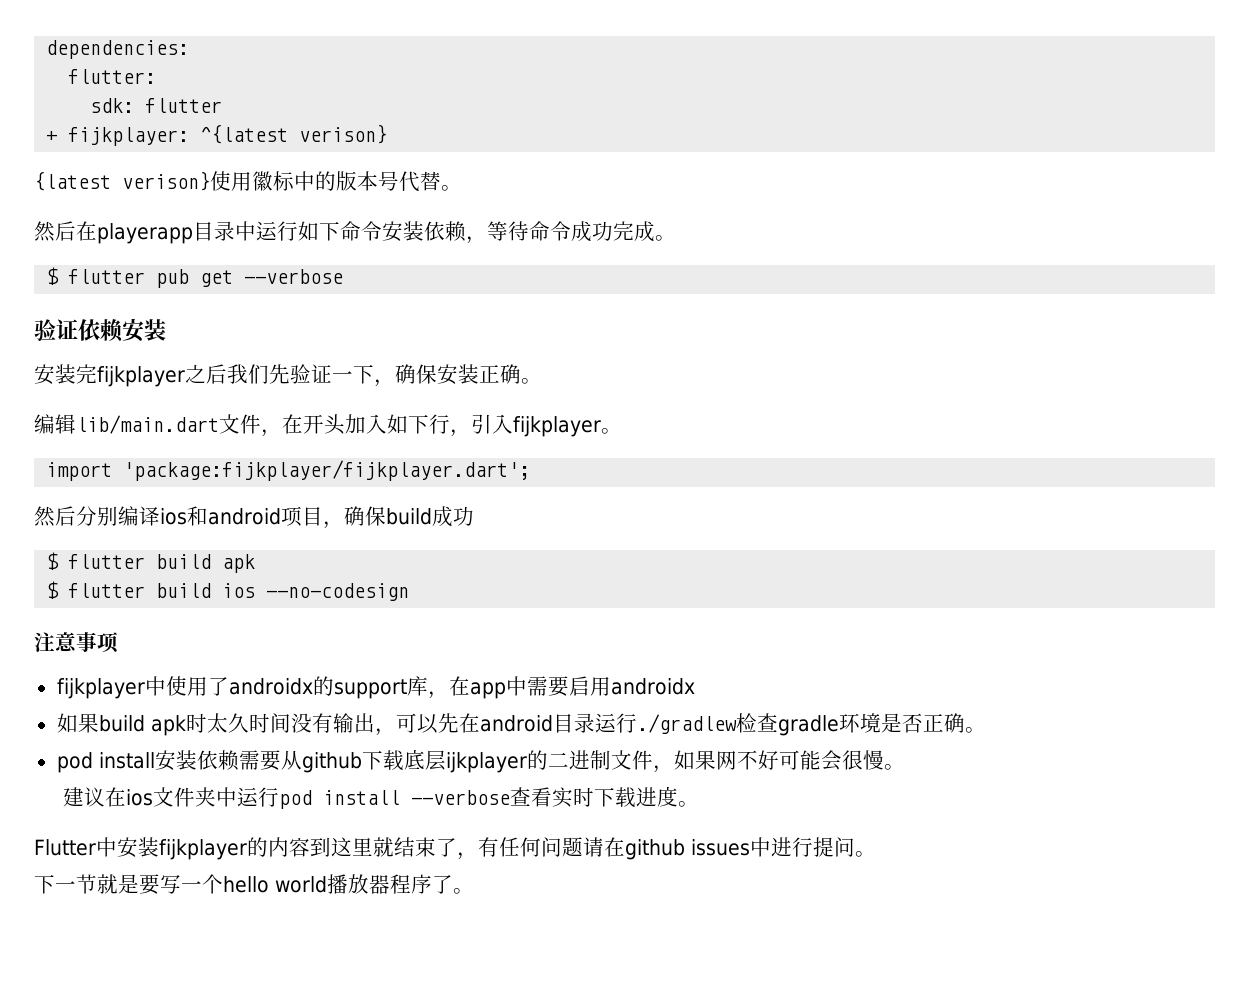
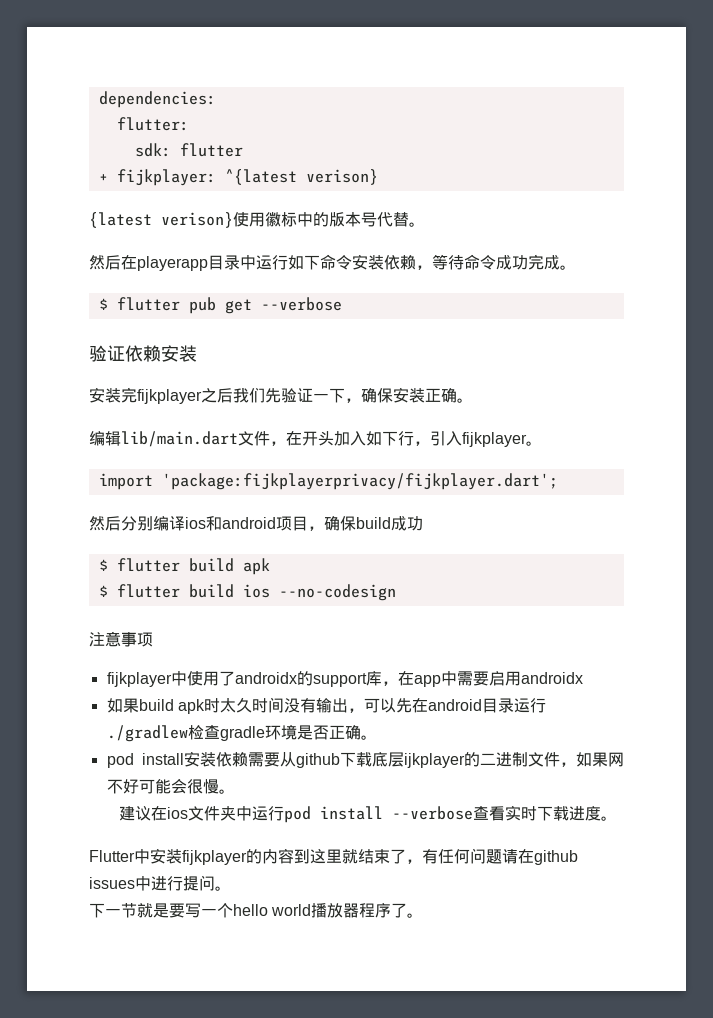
- import 'package:fijkplayer/fijkplayer.dart';
+ import 'package:fijkplayerprivacy/fijkplayer.dart';

